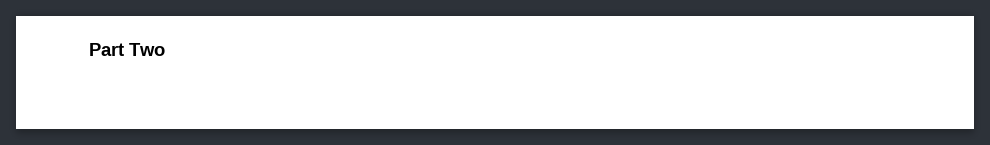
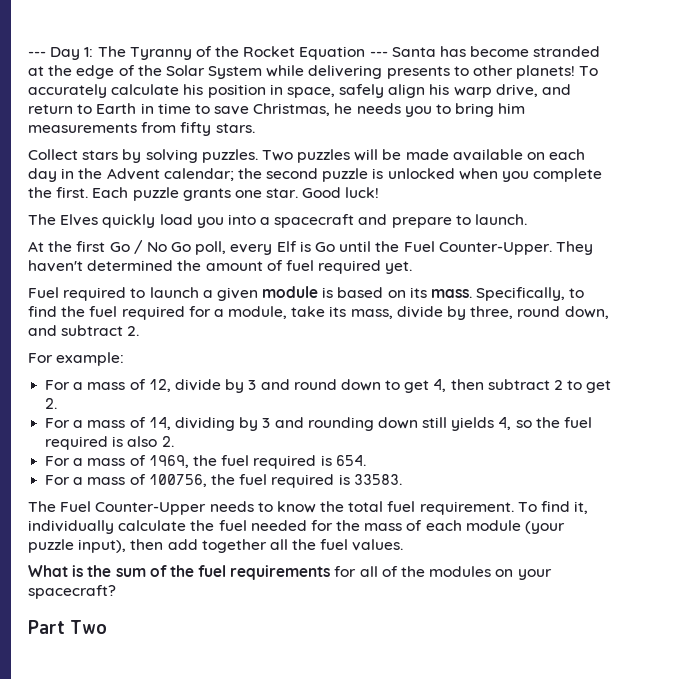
+ --- Day 1: The Tyranny of the Rocket Equation --- Santa has become stranded at the edge of the Solar System while delivering presents to other planets! To accurately calculate his position in space, safely align his warp drive, and return to Earth in time to save Christmas, he needs you to bring him measurements from fifty stars.
+ Collect stars by solving puzzles. Two puzzles will be made available on each day in the Advent calendar; the second puzzle is unlocked when you complete the first. Each puzzle grants one star. Good luck!
+ The Elves quickly load you into a spacecraft and prepare to launch.
+ At the first Go / No Go poll, every Elf is Go until the Fuel Counter-Upper. They haven't determined the amount of fuel required yet.
+ Fuel required to launch a given module is based on its mass. Specifically, to find the fuel required for a module, take its mass, divide by three, round down, and subtract 2.
+ For example:
+ For a mass of 12, divide by 3 and round down to get 4, then subtract 2 to get 2.
+ For a mass of 14, dividing by 3 and rounding down still yields 4, so the fuel required is also 2.
+ For a mass of 1969, the fuel required is 654.
+ For a mass of 100756, the fuel required is 33583.
+ The Fuel Counter-Upper needs to know the total fuel requirement. To find it, individually calculate the fuel needed for the mass of each module (your puzzle input), then add together all the fuel values.
+ What is the sum of the fuel requirements for all of the modules on your spacecraft?

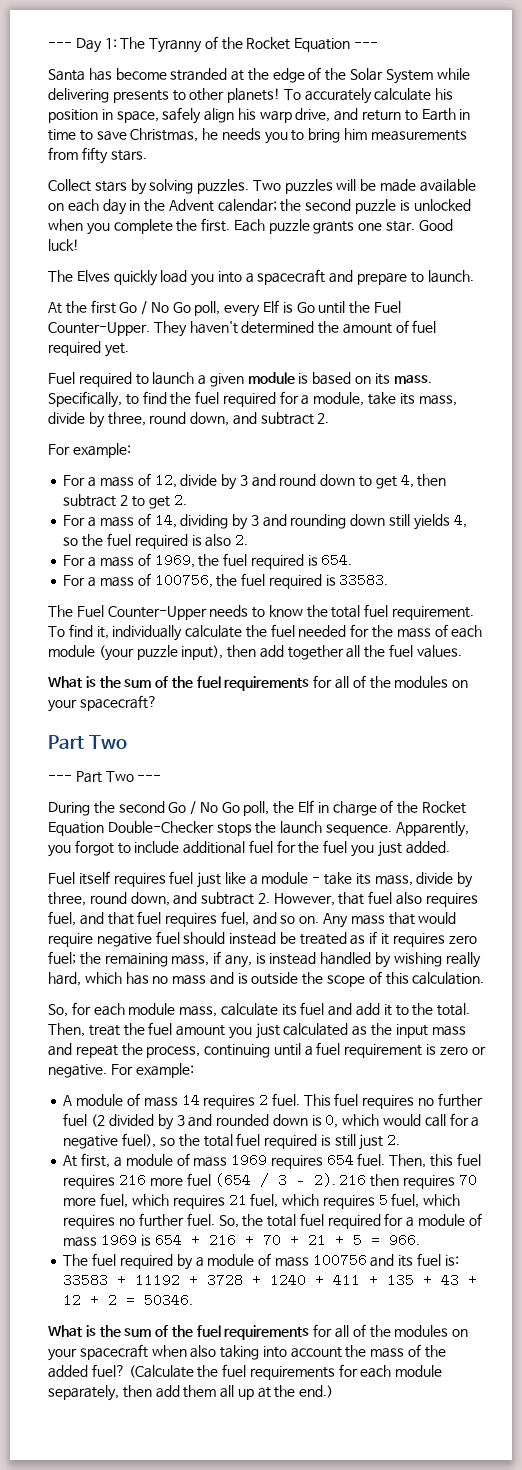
- --- Day 1: The Tyranny of the Rocket Equation --- Santa has become stranded at the edge of the Solar System while delivering presents to other planets!
+ --- Day 1: The Tyranny of the Rocket Equation ---
+ Santa has become stranded at the edge of the Solar System while delivering presents to other planets!
+ --- Part Two ---
+ During the second Go / No Go poll, the Elf in charge of the Rocket Equation Double-Checker stops the launch sequence. Apparently, you forgot to include additional fuel for the fuel you just added.
+ Fuel itself requires fuel just like a module - take its mass, divide by three, round down, and subtract 2. However, that fuel also requires fuel, and that fuel requires fuel, and so on. Any mass that would require negative fuel should instead be treated as if it requires zero fuel; the remaining mass, if any, is instead handled by wishing really hard, which has no mass and is outside the scope of this calculation.
+ So, for each module mass, calculate its fuel and add it to the total. Then, treat the fuel amount you just calculated as the input mass and repeat the process, continuing until a fuel requirement is zero or negative. For example:
+ A module of mass 14 requires 2 fuel. This fuel requires no further fuel (2 divided by 3 and rounded down is 0, which would call for a negative fuel), so the total fuel required is still just 2.
+ At first, a module of mass 1969 requires 654 fuel. Then, this fuel requires 216 more fuel (654 / 3 - 2). 216 then requires 70 more fuel, which requires 21 fuel, which requires 5 fuel, which requires no further fuel. So, the total fuel required for a module of mass 1969 is 654 + 216 + 70 + 21 + 5 = 966.
+ The fuel required by a module of mass 100756 and its fuel is: 33583 + 11192 + 3728 + 1240 + 411 + 135 + 43 + 12 + 2 = 50346.
+ What is the sum of the fuel requirements for all of the modules on your spacecraft when also taking into account the mass of the added fuel? (Calculate the fuel requirements for each module separately, then add them all up at the end.)

